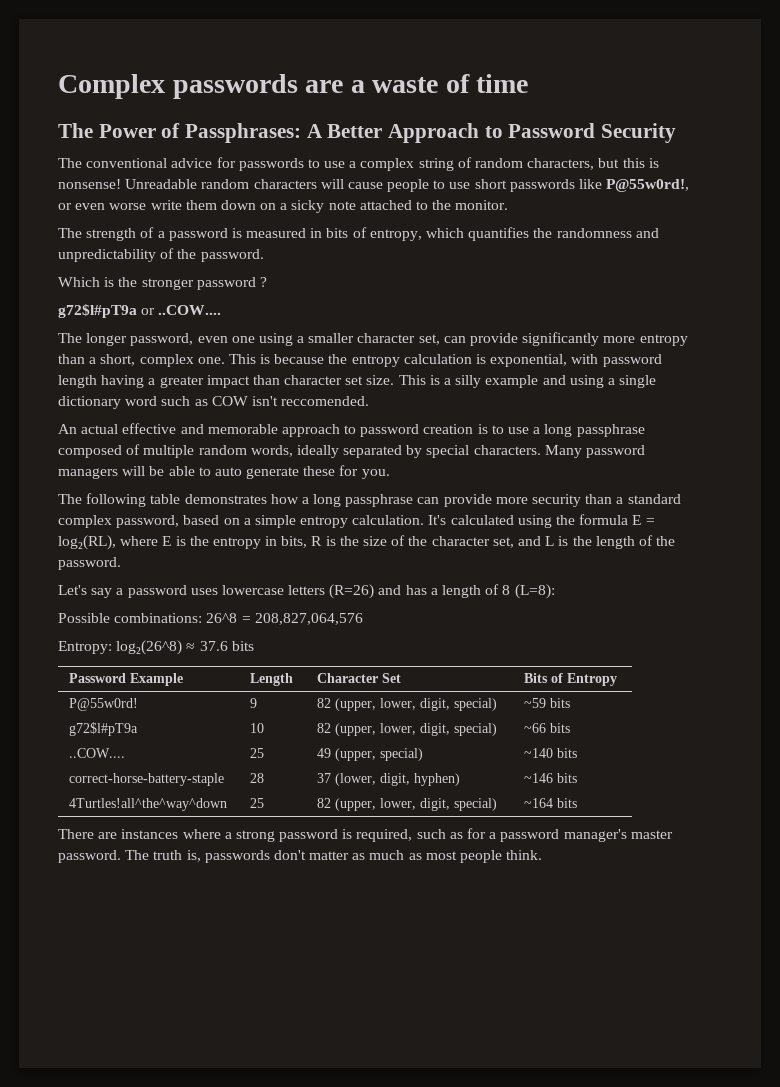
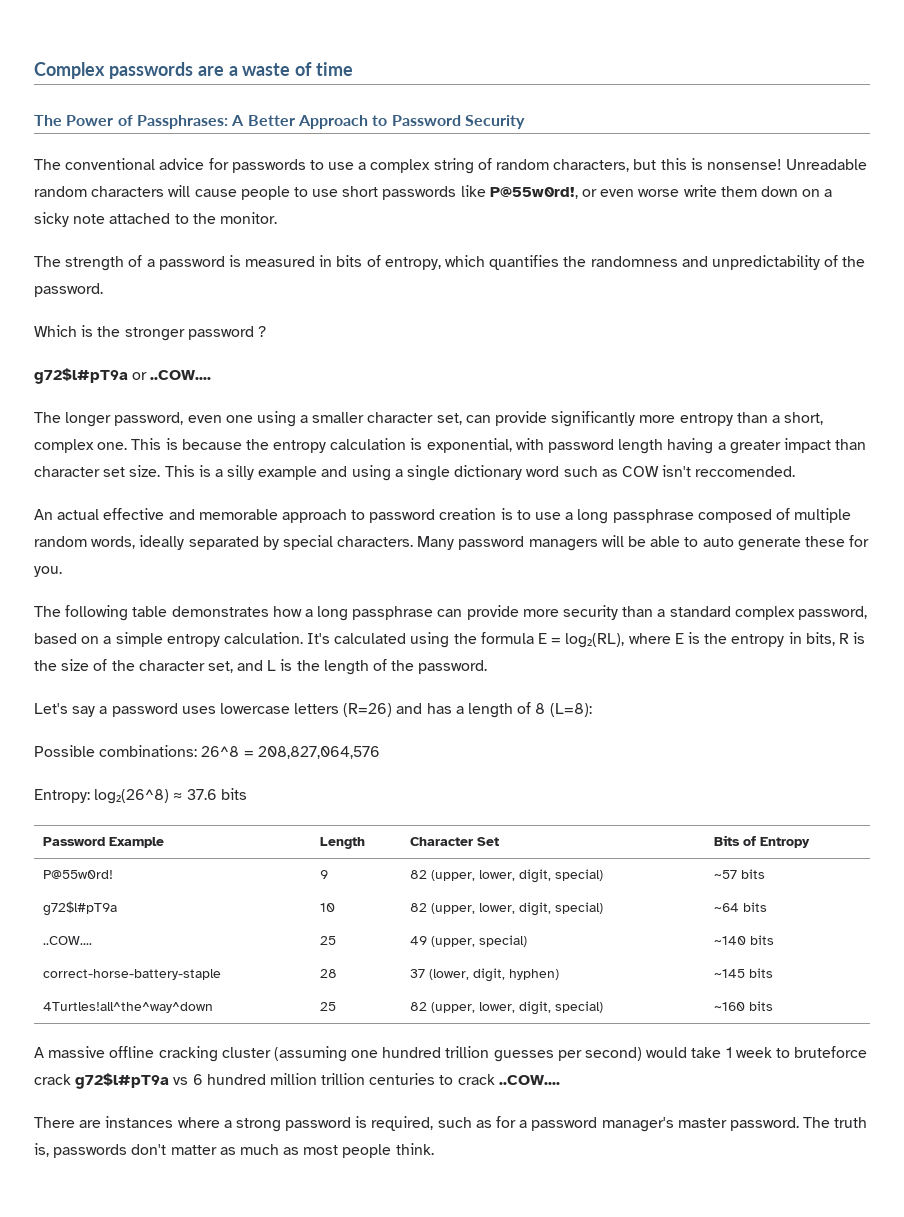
- P@55w0rd! | 9 | 82 (upper, lower, digit, special) | ~59 bits
+ P@55w0rd! | 9 | 82 (upper, lower, digit, special) | ~57 bits
- g72$l#pT9a | 10 | 82 (upper, lower, digit, special) | ~66 bits
+ g72$l#pT9a | 10 | 82 (upper, lower, digit, special) | ~64 bits
- correct-horse-battery-staple | 28 | 37 (lower, digit, hyphen) | ~146 bits
+ correct-horse-battery-staple | 28 | 37 (lower, digit, hyphen) | ~145 bits
- 4Turtles!all^the^way^down | 25 | 82 (upper, lower, digit, special) | ~164 bits
+ 4Turtles!all^the^way^down | 25 | 82 (upper, lower, digit, special) | ~160 bits
+ A massive offline cracking cluster (assuming one hundred trillion guesses per second) would take 1 week to bruteforce crack g72$l#pT9a vs 6 hundred million trillion centuries to crack ..COW....

